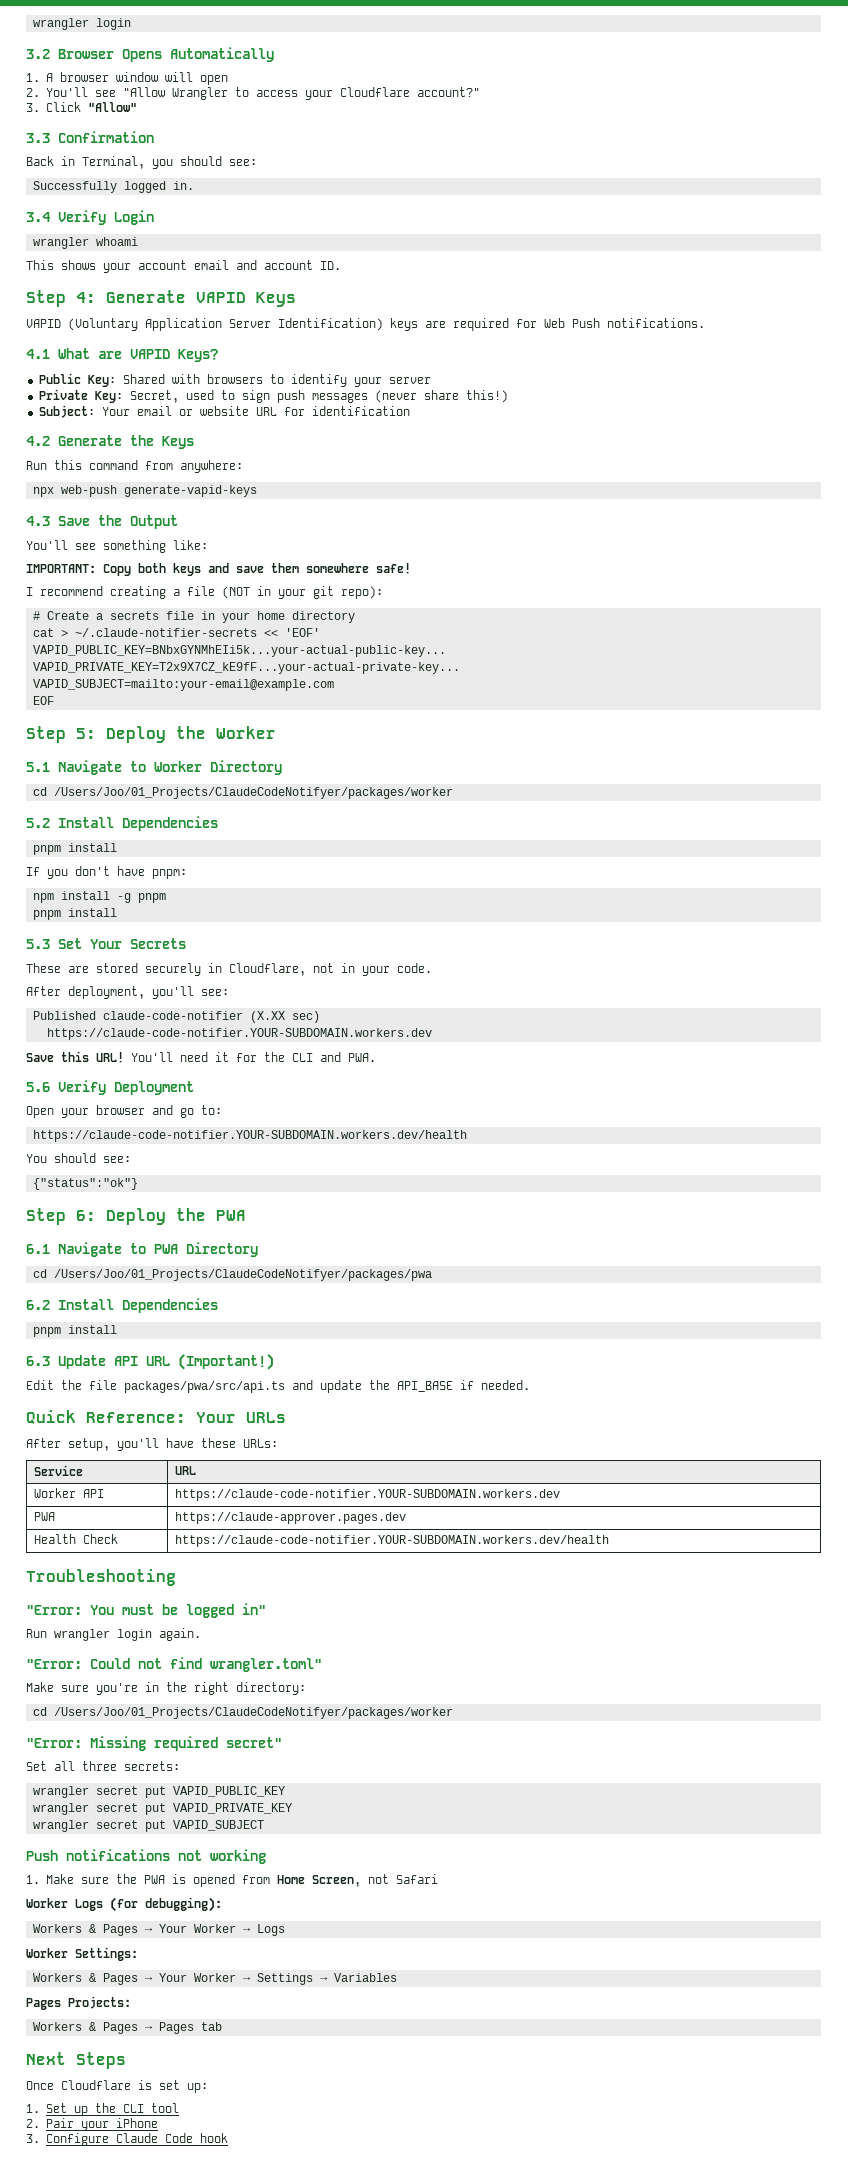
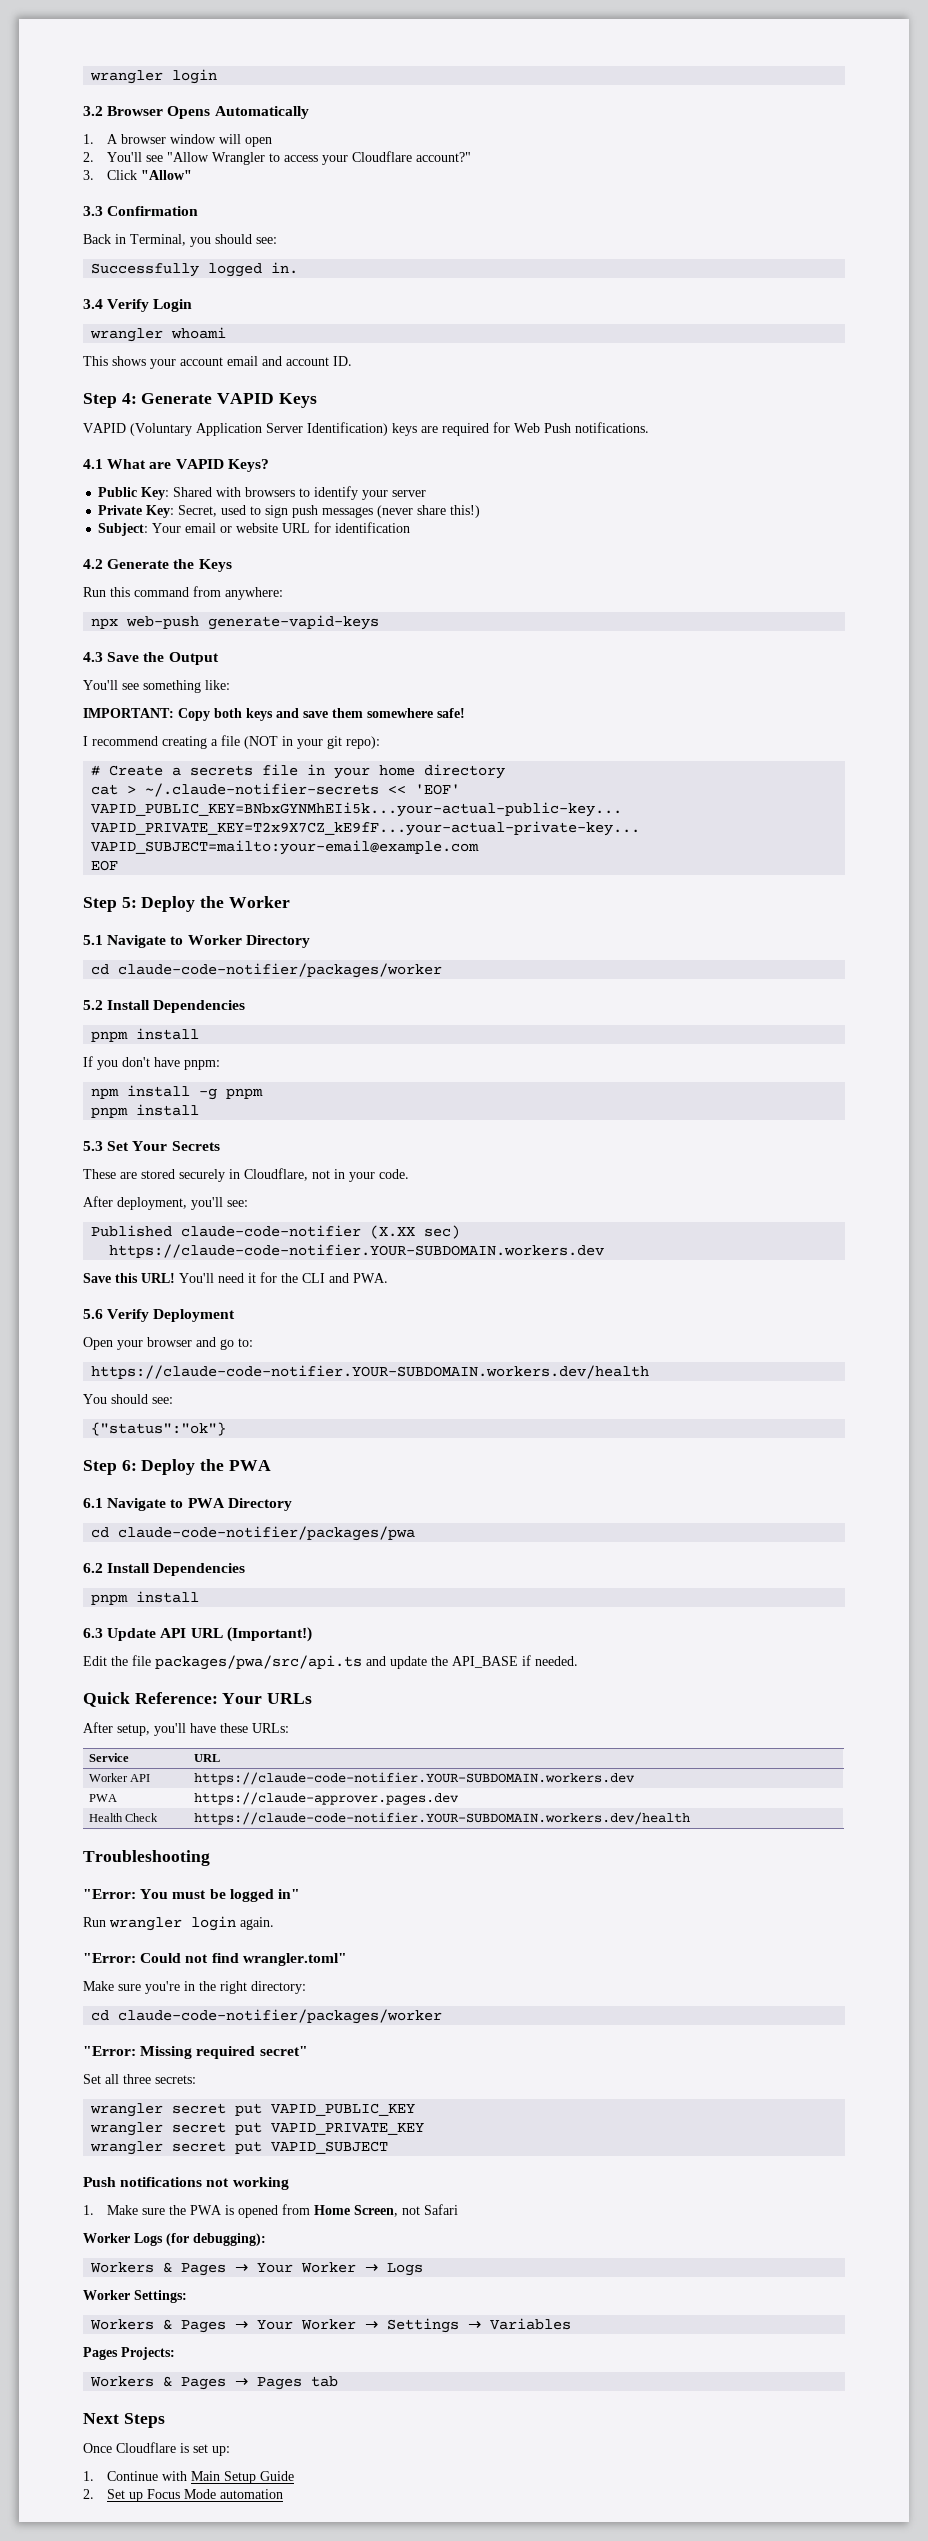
  5.1 Navigate to Worker Directory
- cd /Users/Joo/01_Projects/ClaudeCodeNotifyer/packages/worker
+ cd claude-code-notifier/packages/worker
- cd /Users/Joo/01_Projects/ClaudeCodeNotifyer/packages/pwa
+ cd claude-code-notifier/packages/pwa
  Make sure you're in the right directory:
- cd /Users/Joo/01_Projects/ClaudeCodeNotifyer/packages/worker
+ cd claude-code-notifier/packages/worker
- 1. Set up the CLI tool
- 2. Pair your iPhone
- 3. Configure Claude Code hook
+ 1. Continue with Main Setup Guide
+ 2. Set up Focus Mode automation

